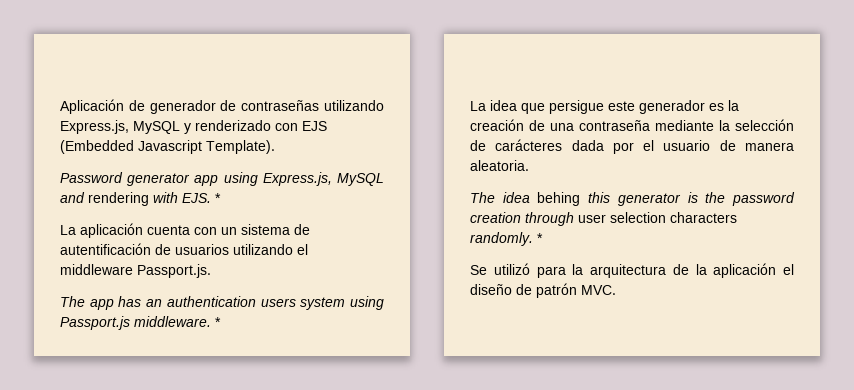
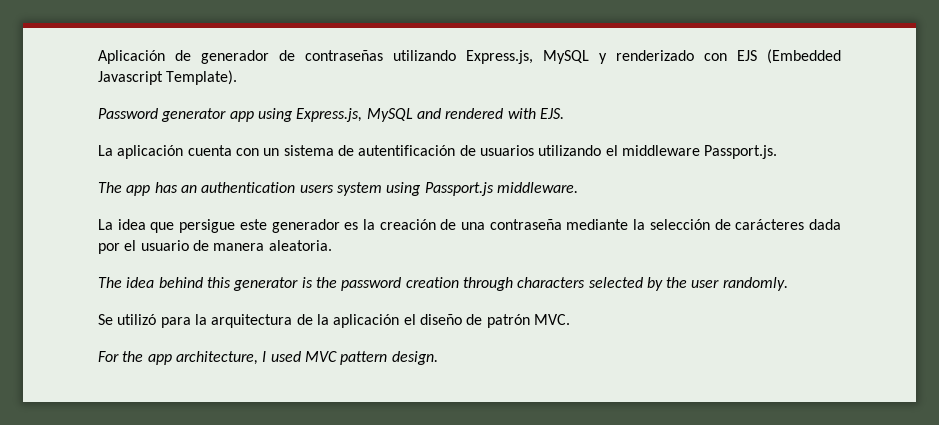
- Password generator app using Express.js, MySQL and rendering with EJS. *
+ Password generator app using Express.js, MySQL and rendered with EJS.
- The app has an authentication users system using Passport.js middleware. *
+ The app has an authentication users system using Passport.js middleware.
- The idea behing this generator is the password creation through user selection characters randomly. *
+ The idea behind this generator is the password creation through characters selected by the user randomly.
+ For the app architecture, I used MVC pattern design.

